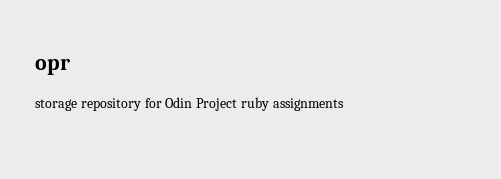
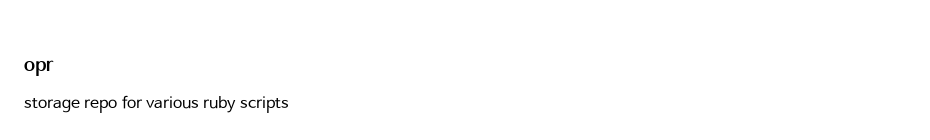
- storage repository for Odin Project ruby assignments
+ storage repo for various ruby scripts

